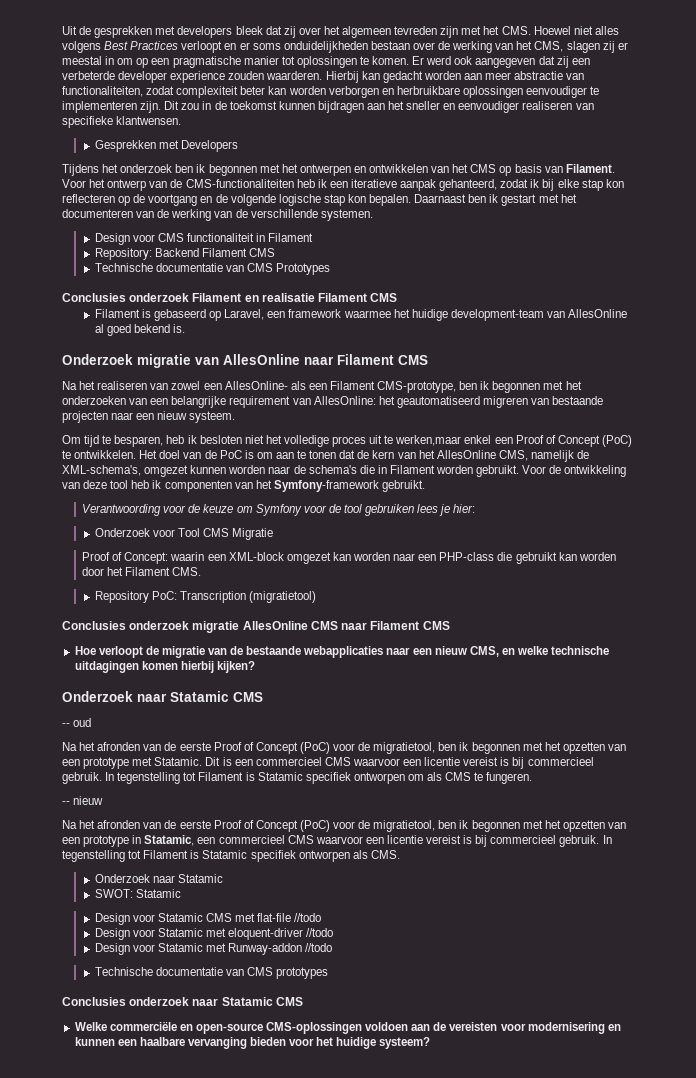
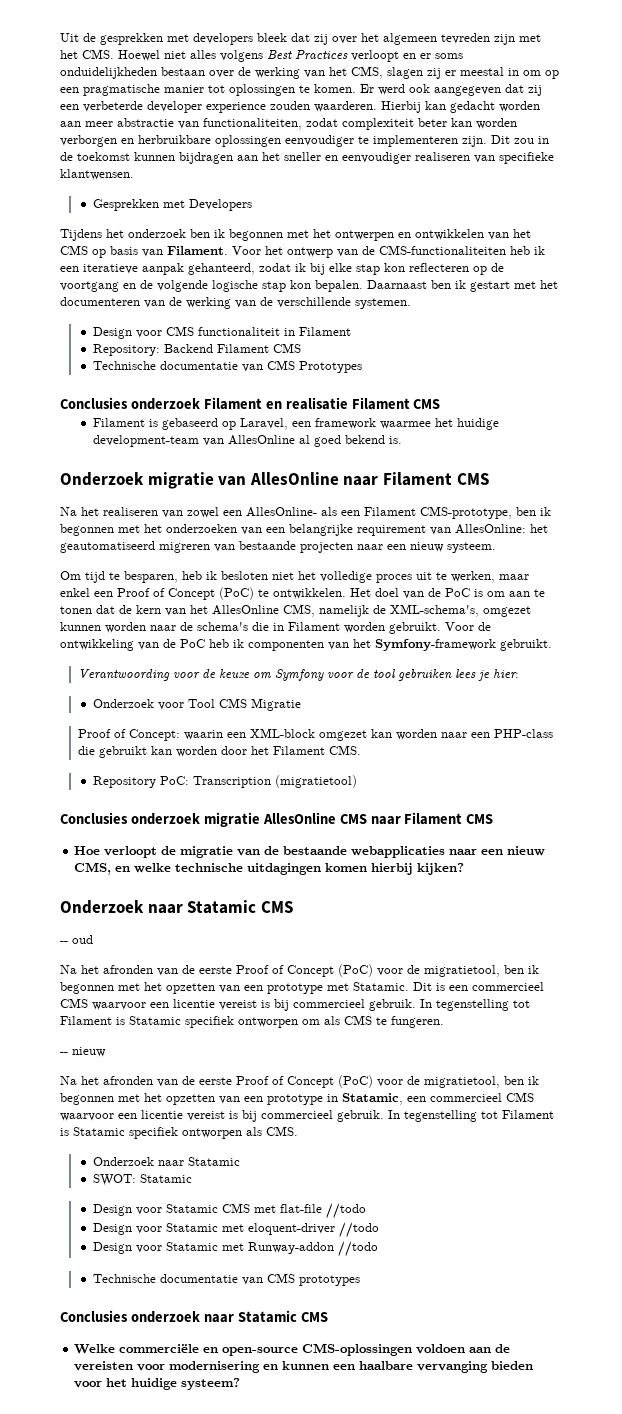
- Om tijd te besparen, heb ik besloten niet het volledige proces uit te werken,maar enkel een Proof of Concept (PoC) te ontwikkelen.
+ Om tijd te besparen, heb ik besloten niet het volledige proces uit te werken, maar enkel een Proof of Concept (PoC) te ontwikkelen.
- Voor de ontwikkeling van deze tool heb ik componenten van het Symfony-framework gebruikt.
+ Voor de ontwikkeling van de PoC heb ik componenten van het Symfony-framework gebruikt.

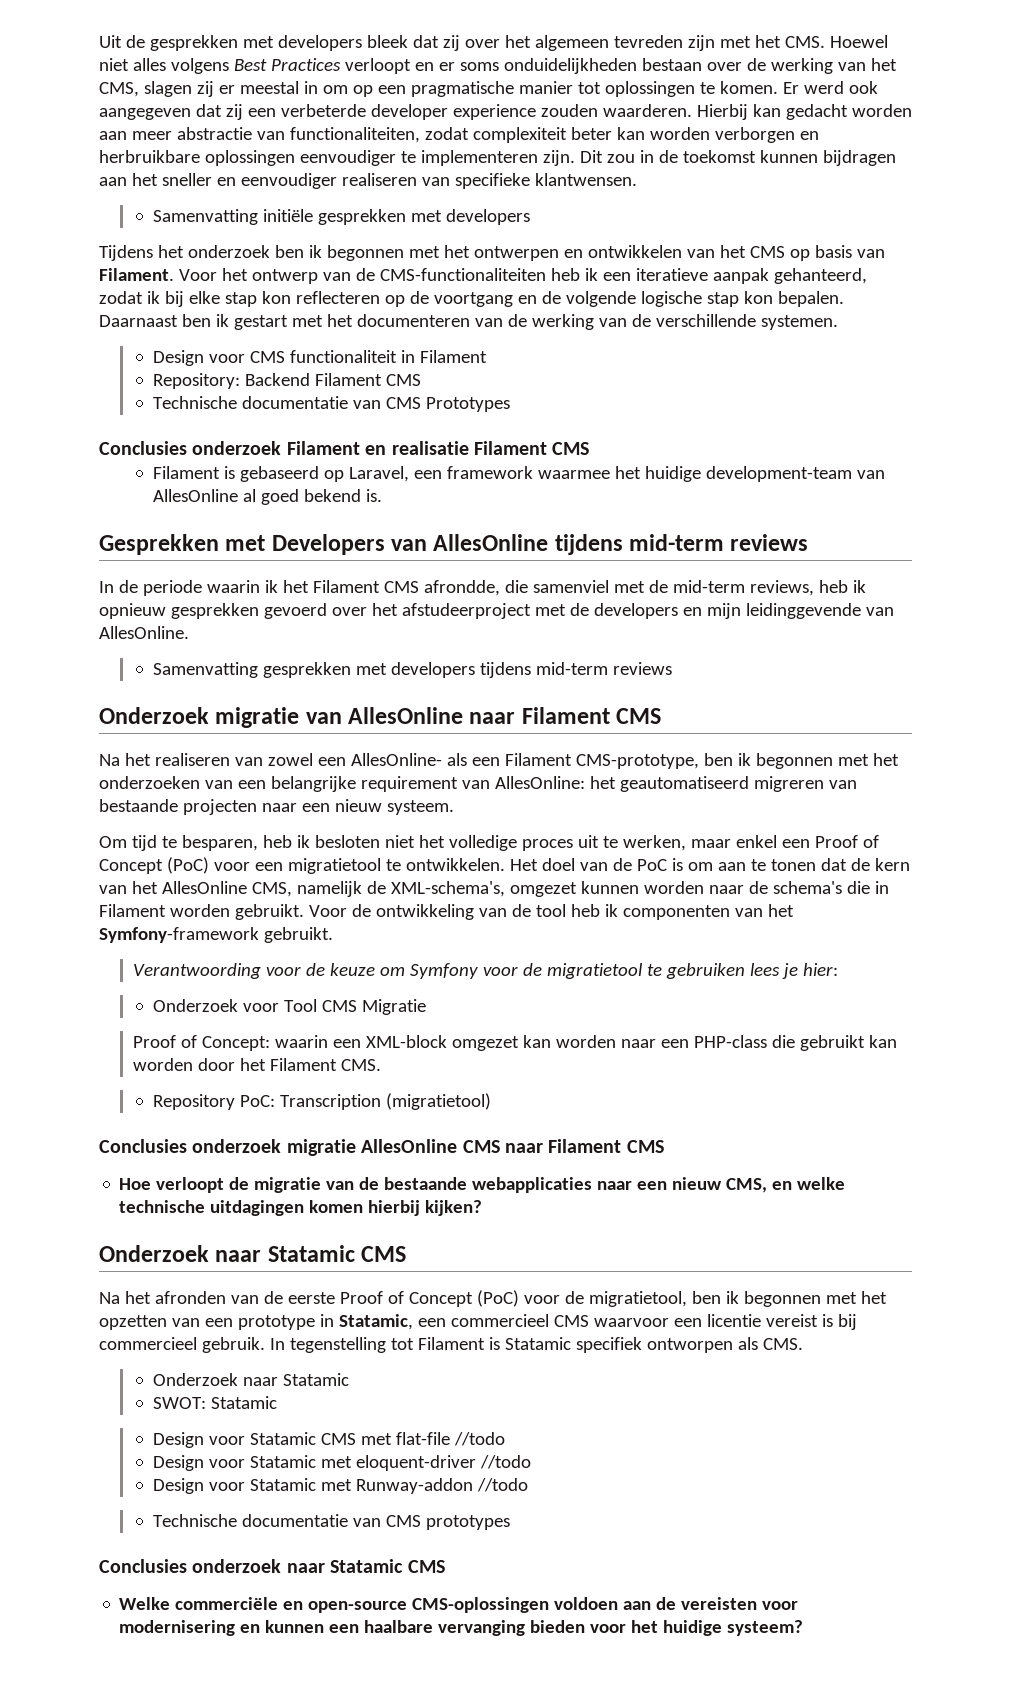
- Gesprekken met Developers
+ Samenvatting initiële gesprekken met developers
+ Gesprekken met Developers van AllesOnline tijdens mid-term reviews
+ In de periode waarin ik het Filament CMS afrondde, die samenviel met de mid-term reviews, heb ik opnieuw gesprekken gevoerd over het afstudeerproject met de developers en mijn leidinggevende van AllesOnline.
+ Samenvatting gesprekken met developers tijdens mid-term reviews
- Om tijd te besparen, heb ik besloten niet het volledige proces uit te werken, maar enkel een Proof of Concept (PoC) te ontwikkelen.
+ Om tijd te besparen, heb ik besloten niet het volledige proces uit te werken, maar enkel een Proof of Concept (PoC) voor een migratietool te ontwikkelen.
- Voor de ontwikkeling van de PoC heb ik componenten van het Symfony-framework gebruikt.
+ Voor de ontwikkeling van de tool heb ik componenten van het Symfony-framework gebruikt.
- Verantwoording voor de keuze om Symfony voor de tool gebruiken lees je hier:
+ Verantwoording voor de keuze om Symfony voor de migratietool te gebruiken lees je hier:
- -- oud
- Na het afronden van de eerste Proof of Concept (PoC) voor de migratietool, ben ik begonnen met het opzetten van een prototype met Statamic. Dit is een commercieel CMS waarvoor een licentie vereist is bij commercieel gebruik. In tegenstelling tot Filament is Statamic specifiek ontworpen om als CMS te fungeren.
- -- nieuw

